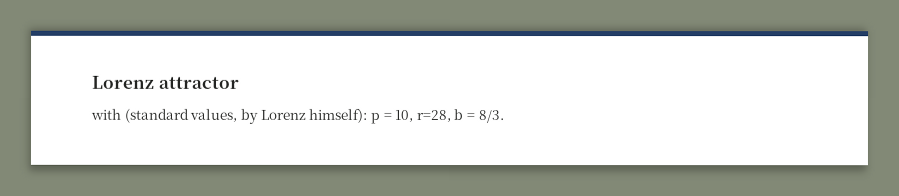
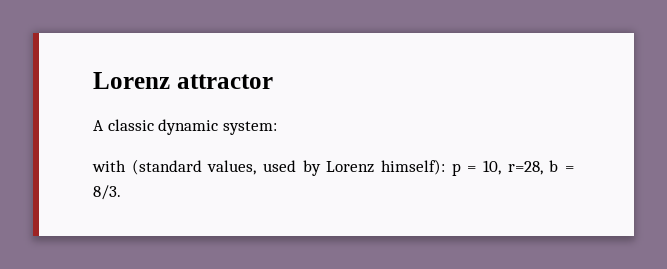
+ A classic dynamic system:
- with (standard values, by Lorenz himself): p = 10, r=28, b = 8/3.
+ with (standard values, used by Lorenz himself): p = 10, r=28, b = 8/3.

